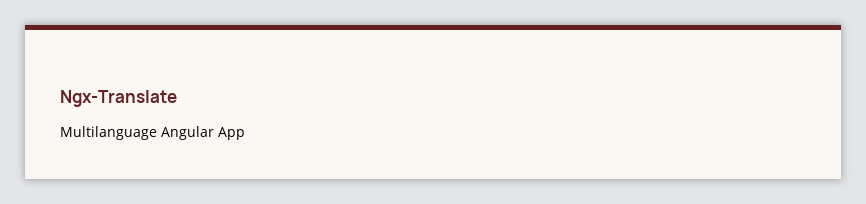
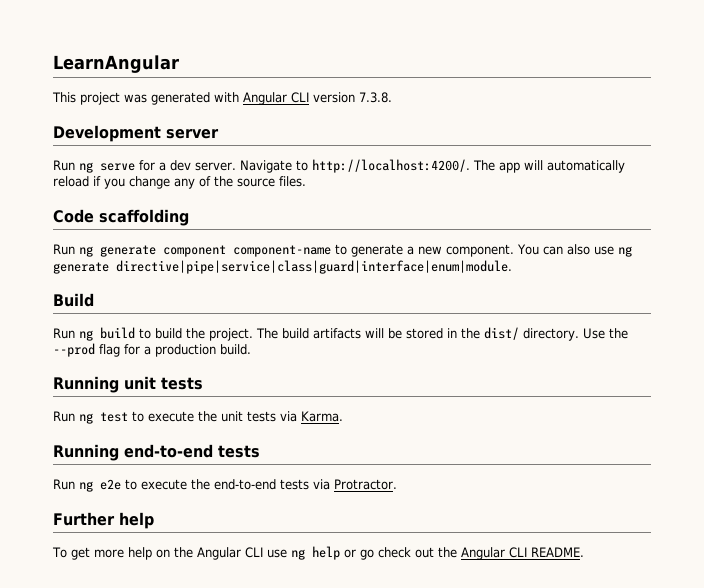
- Ngx-Translate
- Multilanguage Angular App
+ LearnAngular
+ This project was generated with Angular CLI version 7.3.8.
+ Development server
+ Run ng serve for a dev server. Navigate to http://localhost:4200/. The app will automatically reload if you change any of the source files.
+ Code scaffolding
+ Run ng generate component component-name to generate a new component. You can also use ng generate directive|pipe|service|class|guard|interface|enum|module.
+ Build
+ Run ng build to build the project. The build artifacts will be stored in the dist/ directory. Use the --prod flag for a production build.
+ Running unit tests
+ Run ng test to execute the unit tests via Karma.
+ Running end-to-end tests
+ Run ng e2e to execute the end-to-end tests via Protractor.
+ Further help
+ To get more help on the Angular CLI use ng help or go check out the Angular CLI README.

